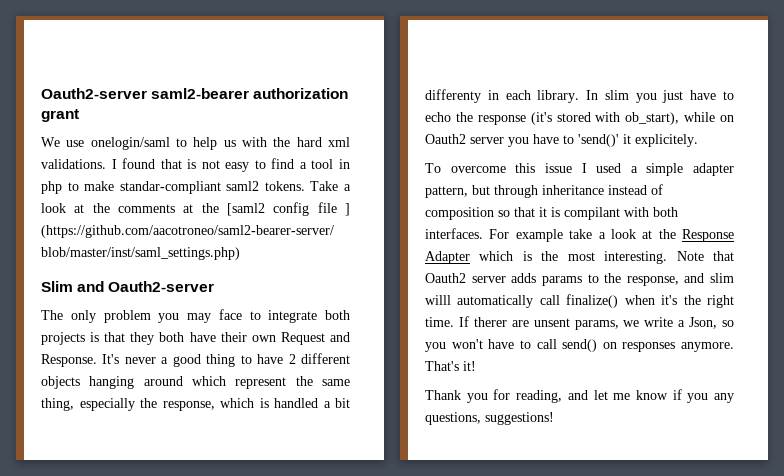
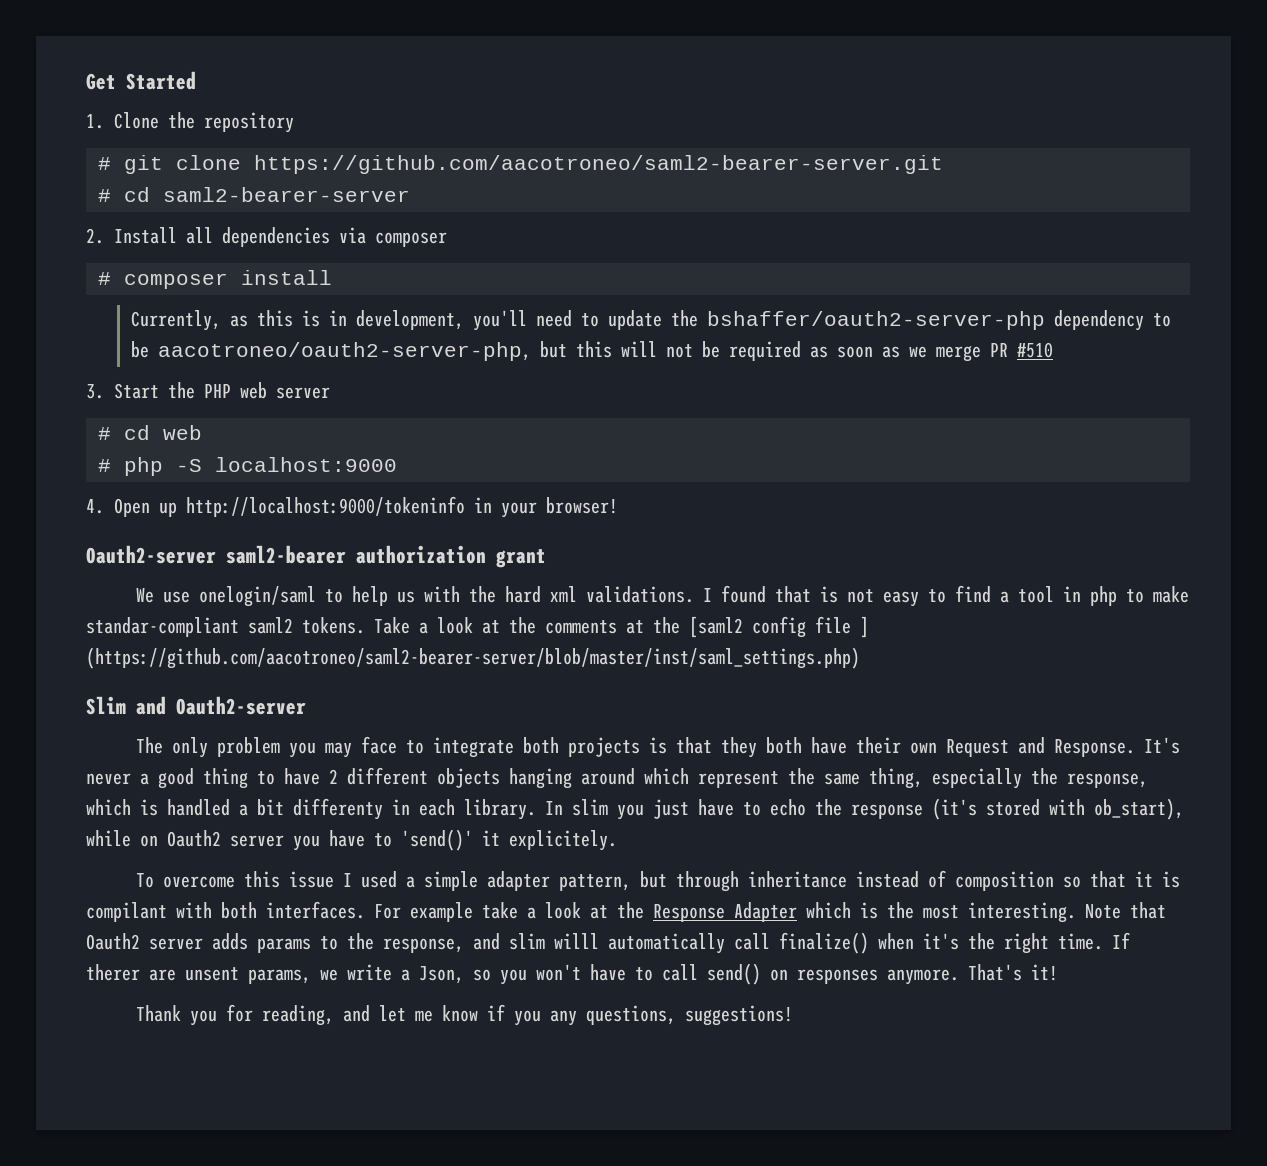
+ Get Started
+ 1. Clone the repository
+ # git clone https://github.com/aacotroneo/saml2-bearer-server.git
+ # cd saml2-bearer-server
+ 2. Install all dependencies via composer
+ # composer install
+ Currently, as this is in development, you'll need to update the bshaffer/oauth2-server-php dependency to be aacotroneo/oauth2-server-php, but this will not be required as soon as we merge PR #510
+ 3. Start the PHP web server
+ # cd web
+ # php -S localhost:9000
+ 4. Open up http://localhost:9000/tokeninfo in your browser!

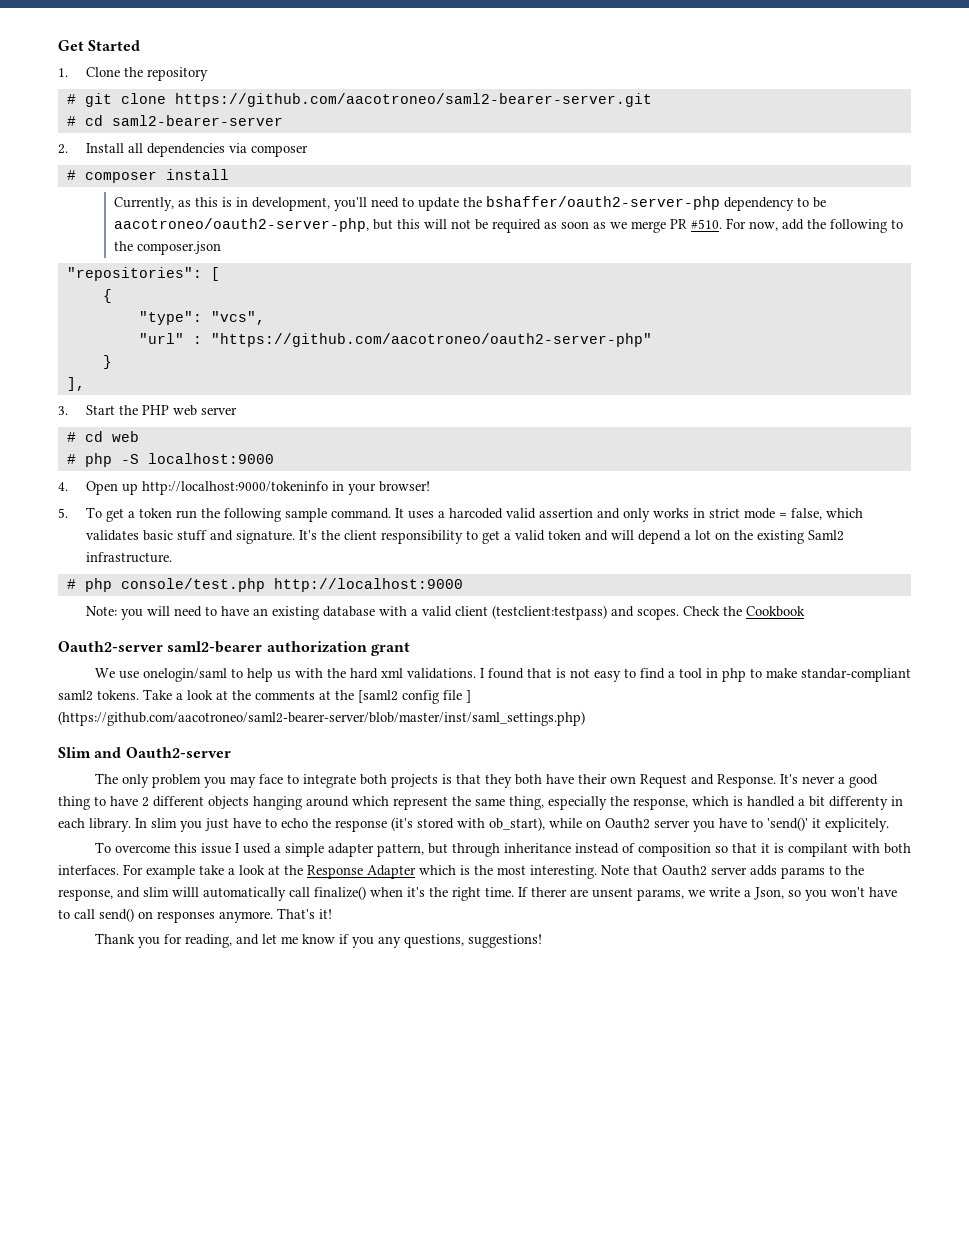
- Currently, as this is in development, you'll need to update the bshaffer/oauth2-server-php dependency to be aacotroneo/oauth2-server-php, but this will not be required as soon as we merge PR #510
+ Currently, as this is in development, you'll need to update the bshaffer/oauth2-server-php dependency to be aacotroneo/oauth2-server-php, but this will not be required as soon as we merge PR #510. For now, add the following to the composer.json
+ "repositories": [
+ {
+ "type": "vcs",
+ "url" : "https://github.com/aacotroneo/oauth2-server-php"
+ }
+ ],
+ 5. To get a token run the following sample command. It uses a harcoded valid assertion and only works in strict mode = false, which validates basic stuff and signature. It's the client responsibility to get a valid token and will depend a lot on the existing Saml2 infrastructure.
+ # php console/test.php http://localhost:9000
+ Note: you will need to have an existing database with a valid client (testclient:testpass) and scopes. Check the Cookbook

